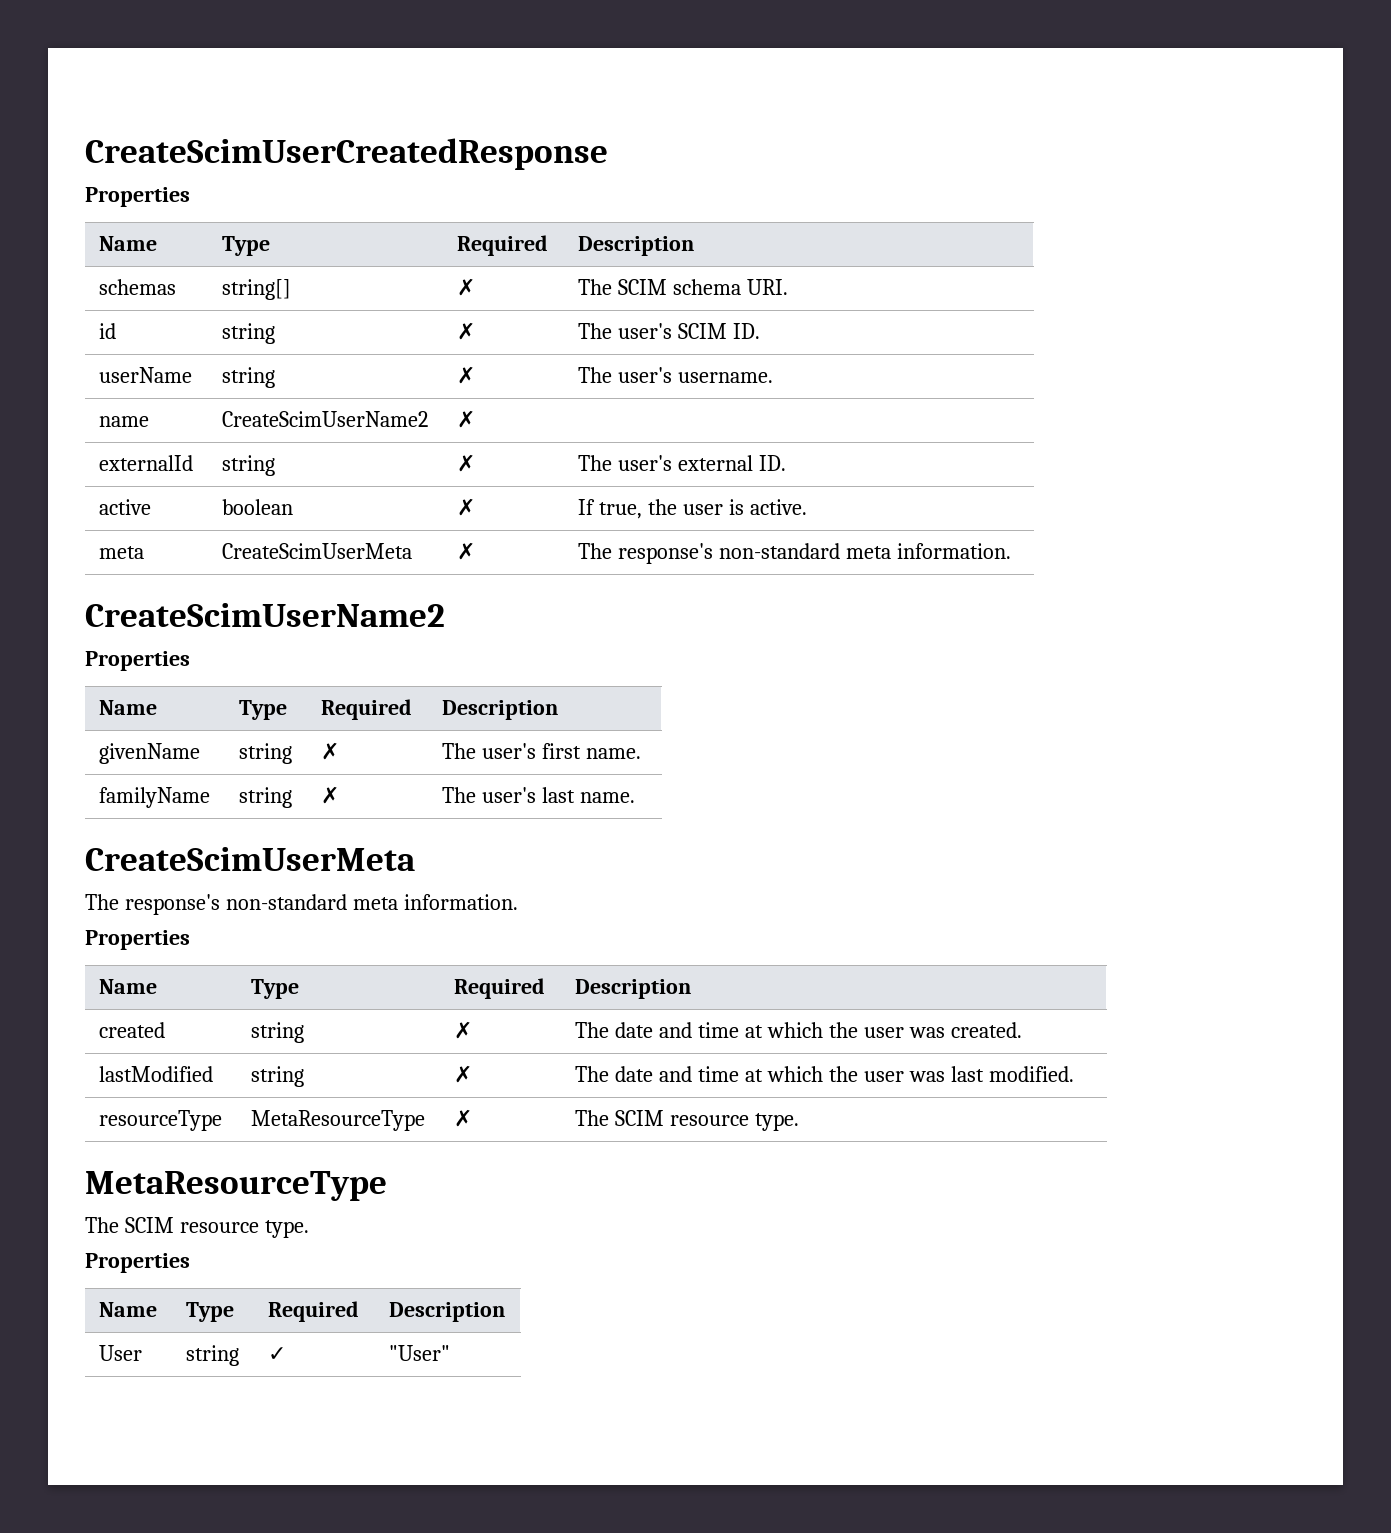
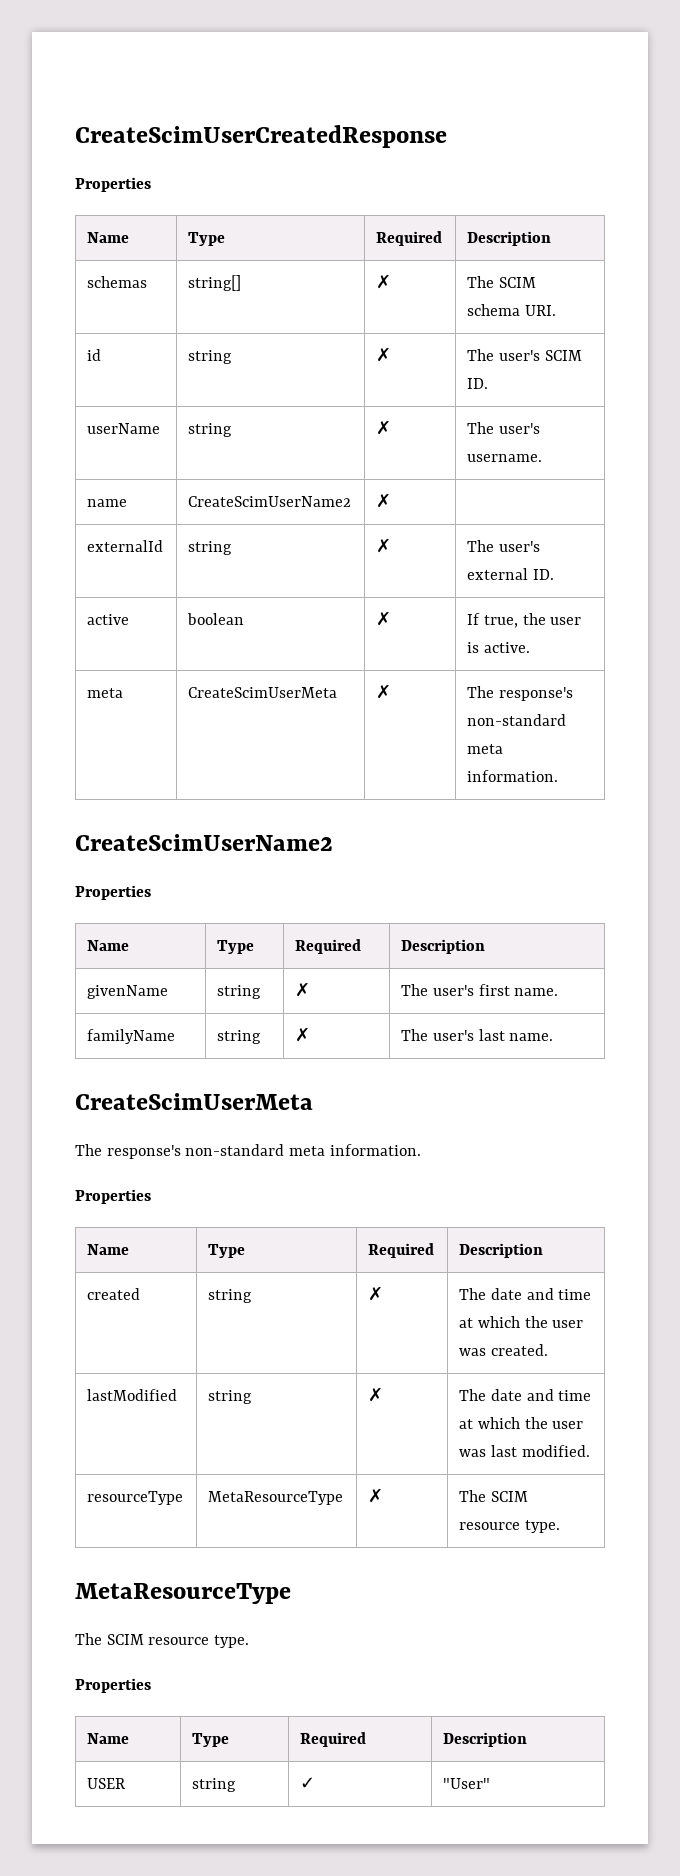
- User | string | ✓ | "User"
+ USER | string | ✓ | "User"

